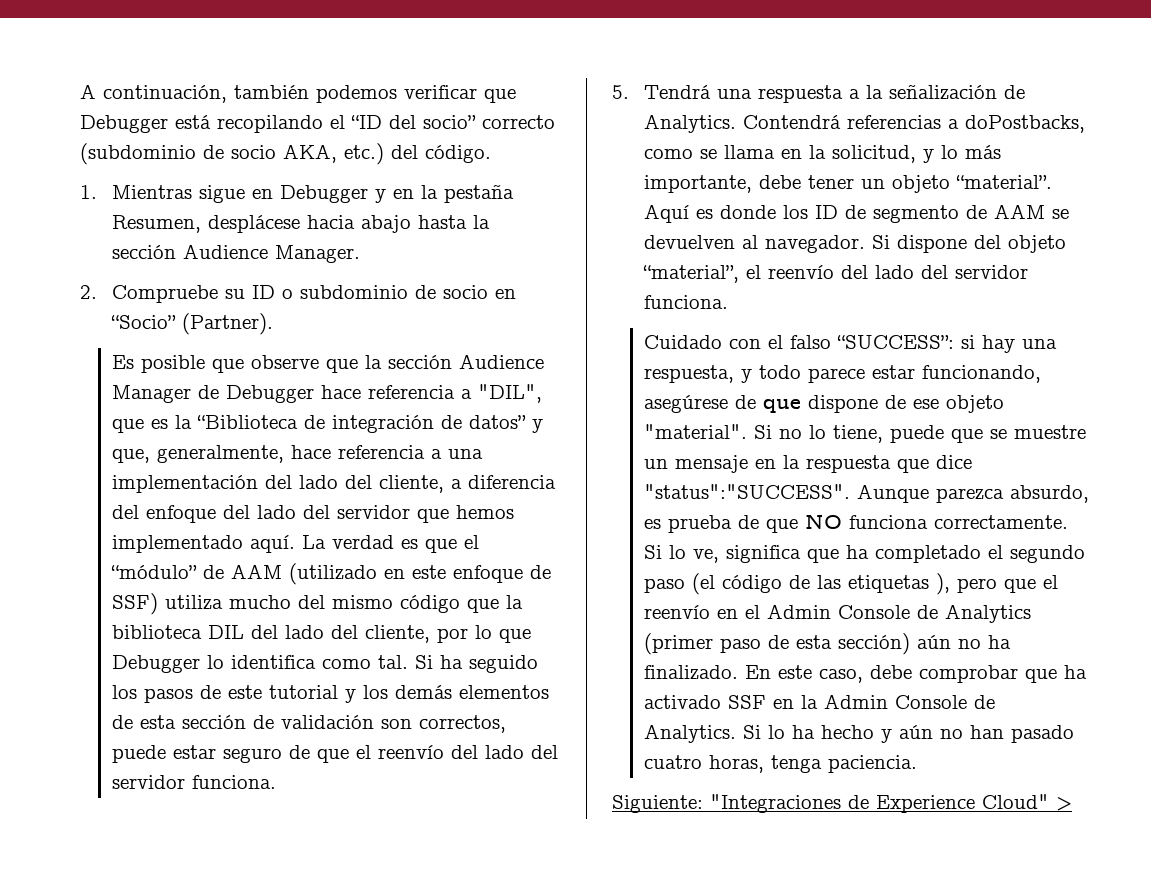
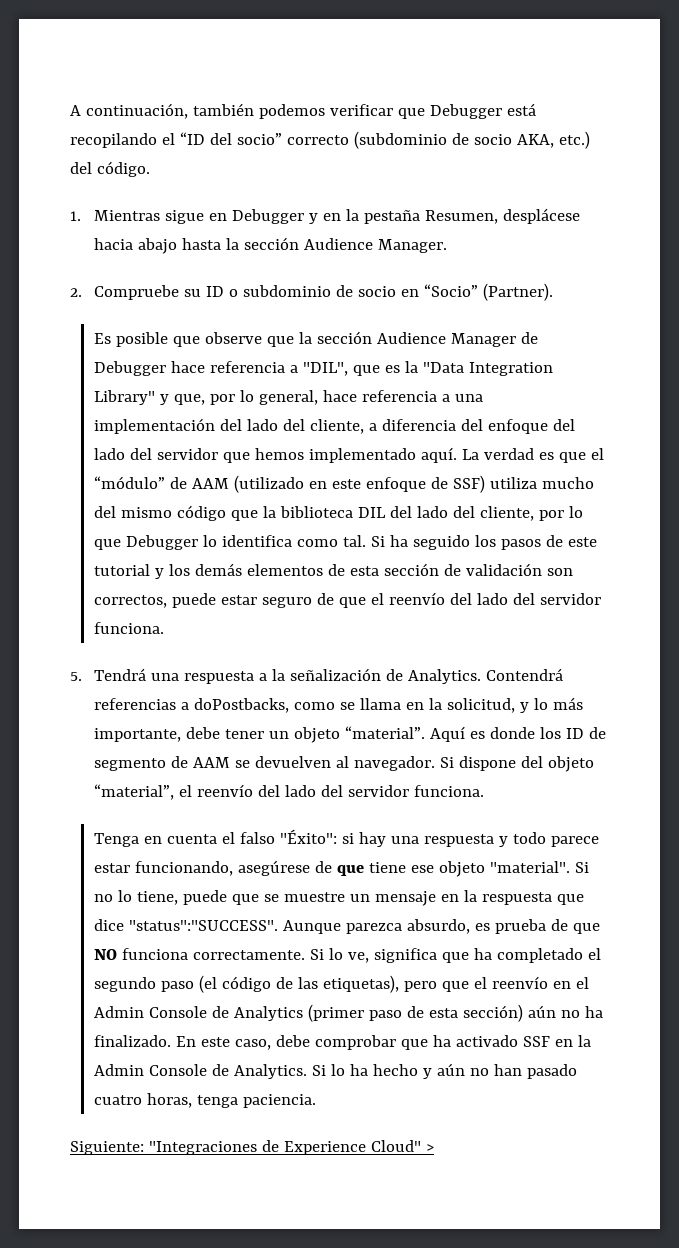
- Es posible que observe que la sección Audience Manager de Debugger hace referencia a "DIL", que es la “Biblioteca de integración de datos” y que, generalmente, hace referencia a una implementación del lado del cliente, a diferencia del enfoque del lado del servidor que hemos implementado aquí.
+ Es posible que observe que la sección Audience Manager de Debugger hace referencia a "DIL", que es la "Data Integration Library" y que, por lo general, hace referencia a una implementación del lado del cliente, a diferencia del enfoque del lado del servidor que hemos implementado aquí.
- Cuidado con el falso “SUCCESS”: si hay una respuesta, y todo parece estar funcionando, asegúrese de que dispone de ese objeto "material".
+ Tenga en cuenta el falso "Éxito": si hay una respuesta y todo parece estar funcionando, asegúrese de que tiene ese objeto "material".
- Si lo ve, significa que ha completado el segundo paso (el código de las etiquetas ), pero que el reenvío en el Admin Console de Analytics (primer paso de esta sección) aún no ha finalizado.
+ Si lo ve, significa que ha completado el segundo paso (el código de las etiquetas), pero que el reenvío en el Admin Console de Analytics (primer paso de esta sección) aún no ha finalizado.

